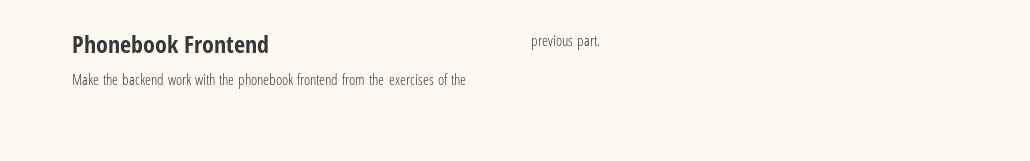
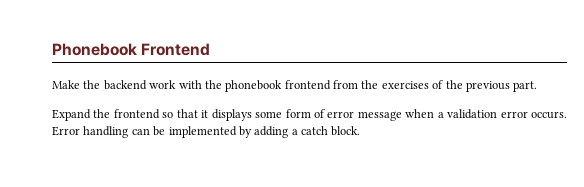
+ Expand the frontend so that it displays some form of error message when a validation error occurs. Error handling can be implemented by adding a catch block.

